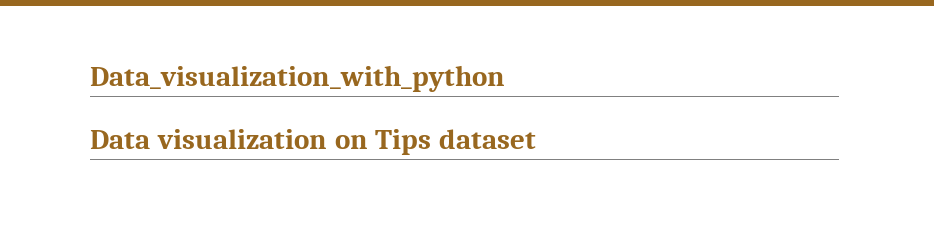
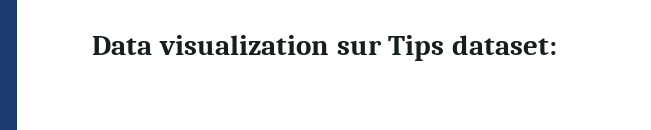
- Data_visualization_with_python
- Data visualization on Tips dataset
+ Data visualization sur Tips dataset:

